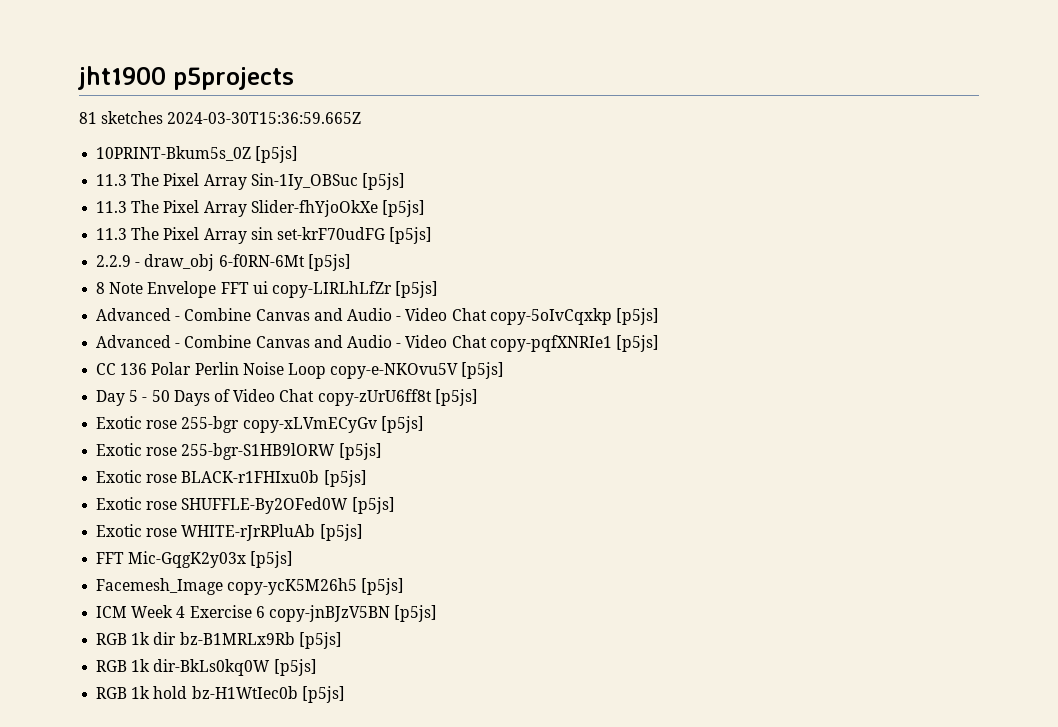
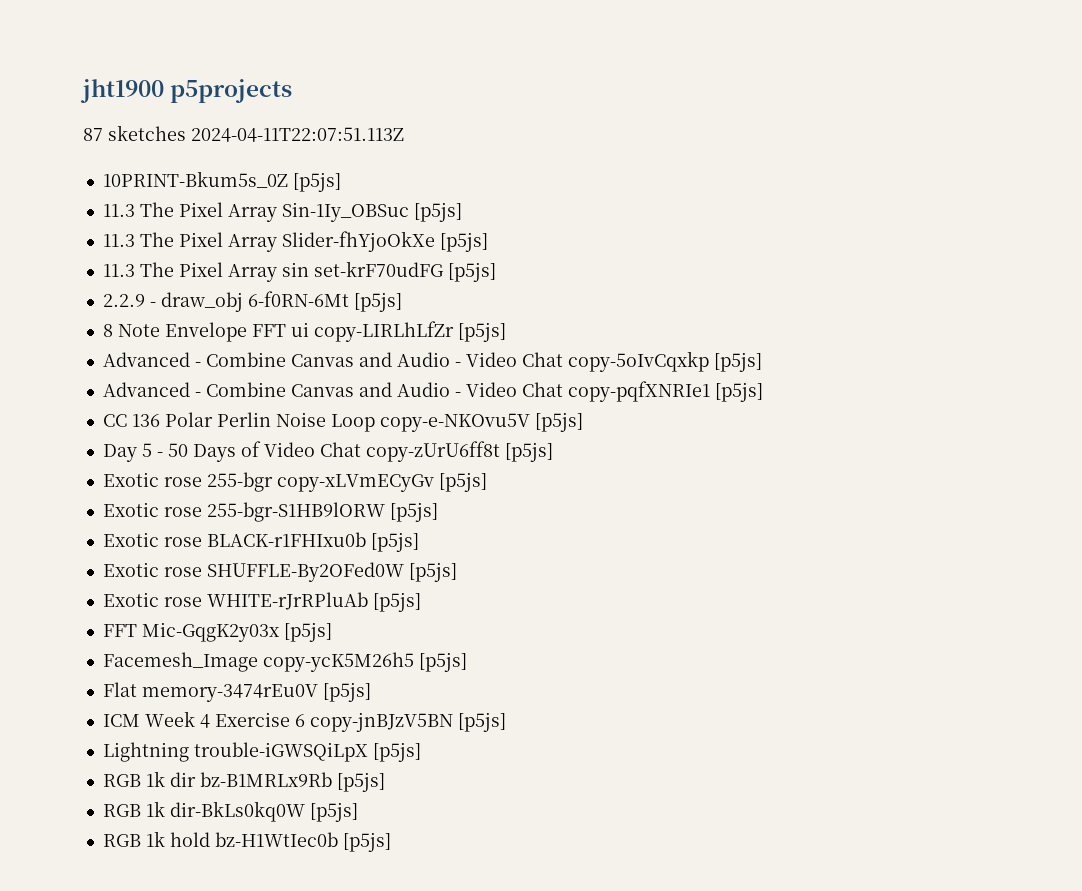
- 81 sketches 2024-03-30T15:36:59.665Z
+ 87 sketches 2024-04-11T22:07:51.113Z
+ Flat memory-3474rEu0V [p5js]
+ Lightning trouble-iGWSQiLpX [p5js]

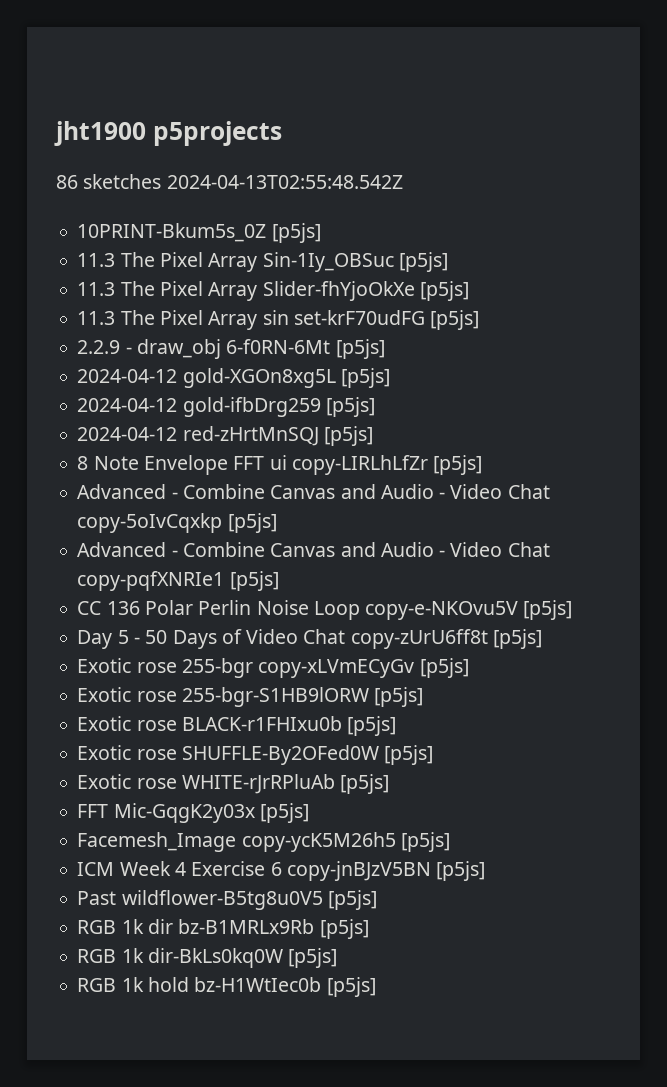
- 87 sketches 2024-04-11T22:07:51.113Z
+ 86 sketches 2024-04-13T02:55:48.542Z
+ 2024-04-12 gold-XGOn8xg5L [p5js]
+ 2024-04-12 gold-ifbDrg259 [p5js]
+ 2024-04-12 red-zHrtMnSQJ [p5js]
- Flat memory-3474rEu0V [p5js]
- Lightning trouble-iGWSQiLpX [p5js]
+ Past wildflower-B5tg8u0V5 [p5js]

